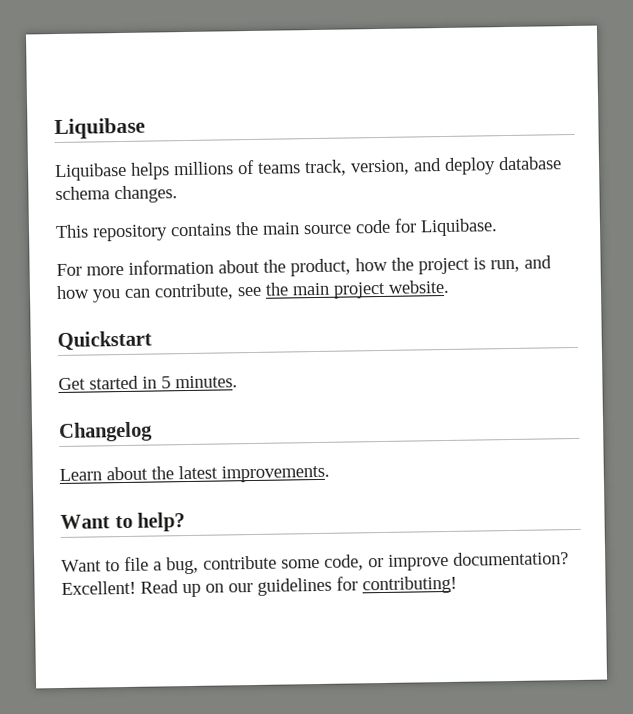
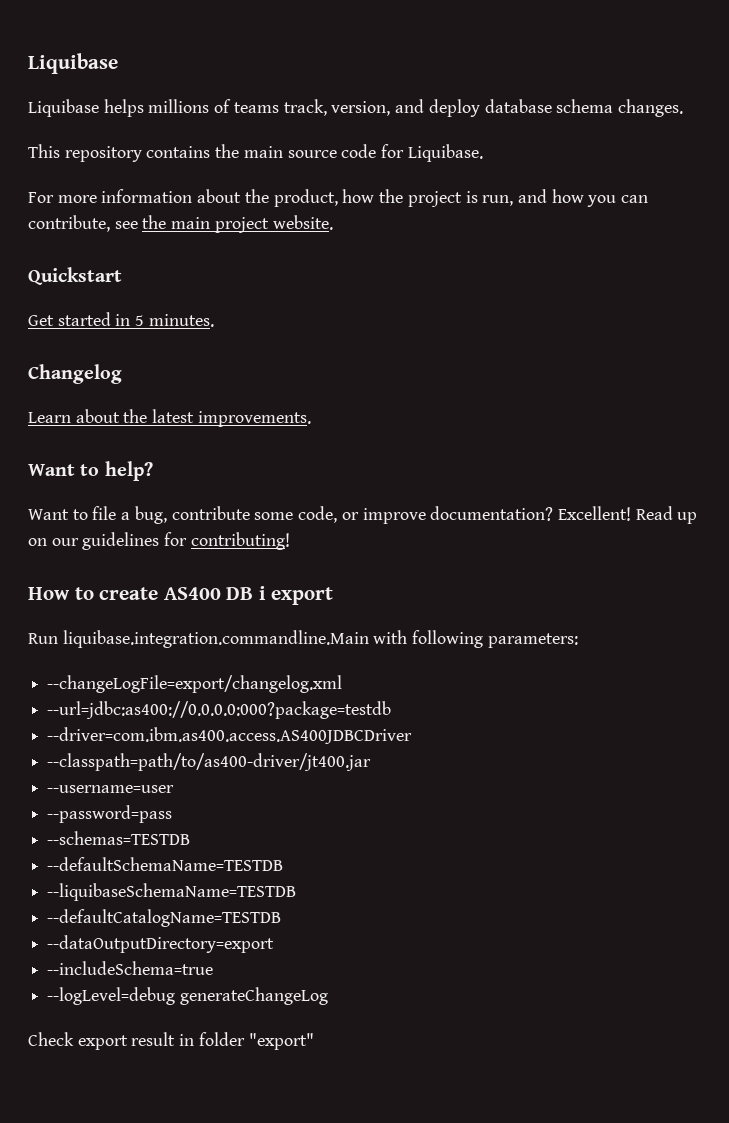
+ How to create AS400 DB i export
+ Run liquibase.integration.commandline.Main with following parameters:
+ --changeLogFile=export/changelog.xml
+ --url=jdbc:as400://0.0.0.0:000?package=testdb
+ --driver=com.ibm.as400.access.AS400JDBCDriver
+ --classpath=path/to/as400-driver/jt400.jar
+ --username=user
+ --password=pass
+ --schemas=TESTDB
+ --defaultSchemaName=TESTDB
+ --liquibaseSchemaName=TESTDB
+ --defaultCatalogName=TESTDB
+ --dataOutputDirectory=export
+ --includeSchema=true
+ --logLevel=debug generateChangeLog
+ Check export result in folder "export"

